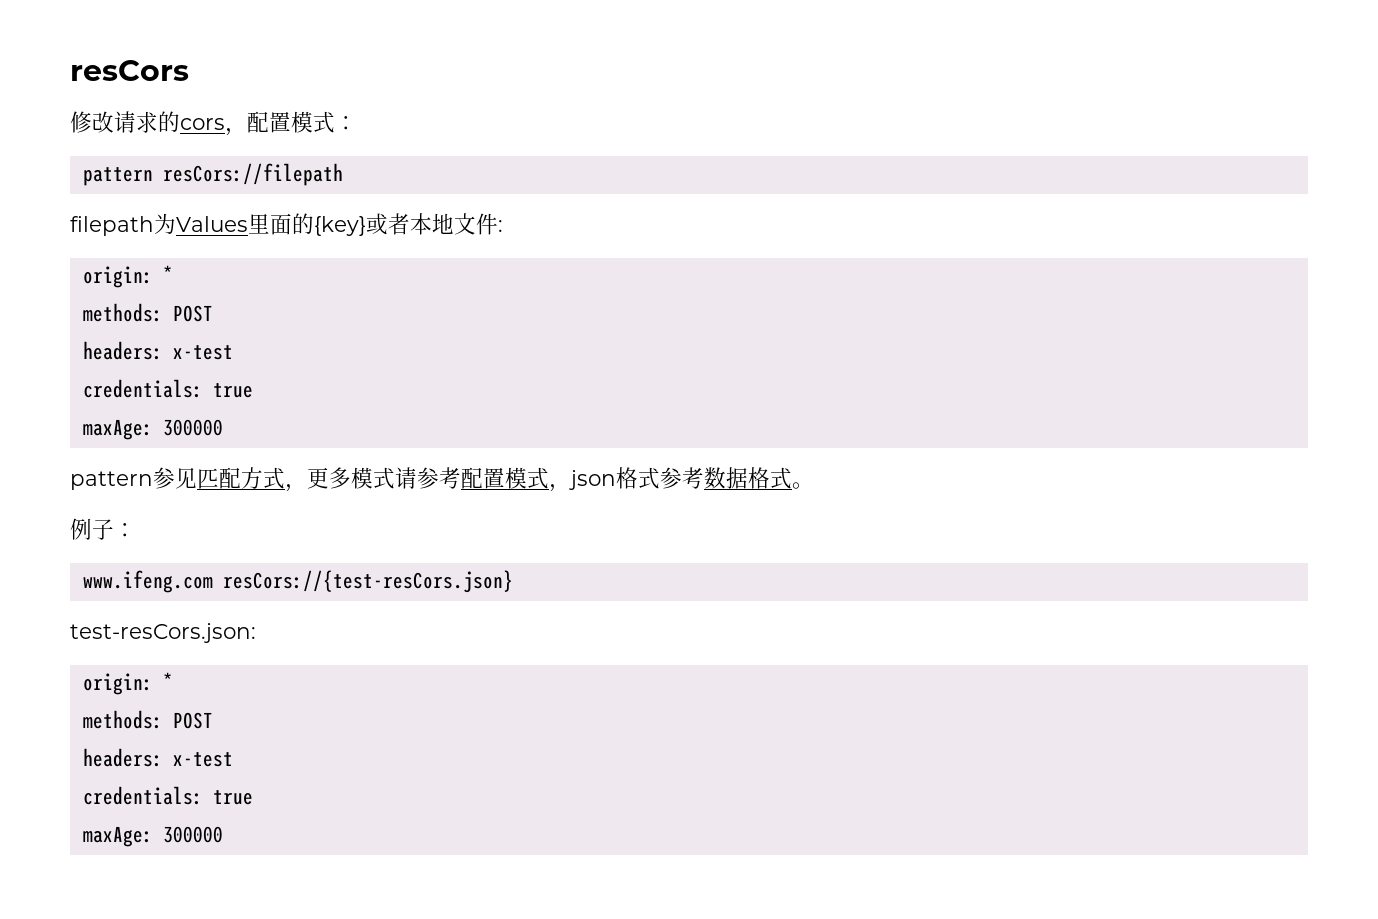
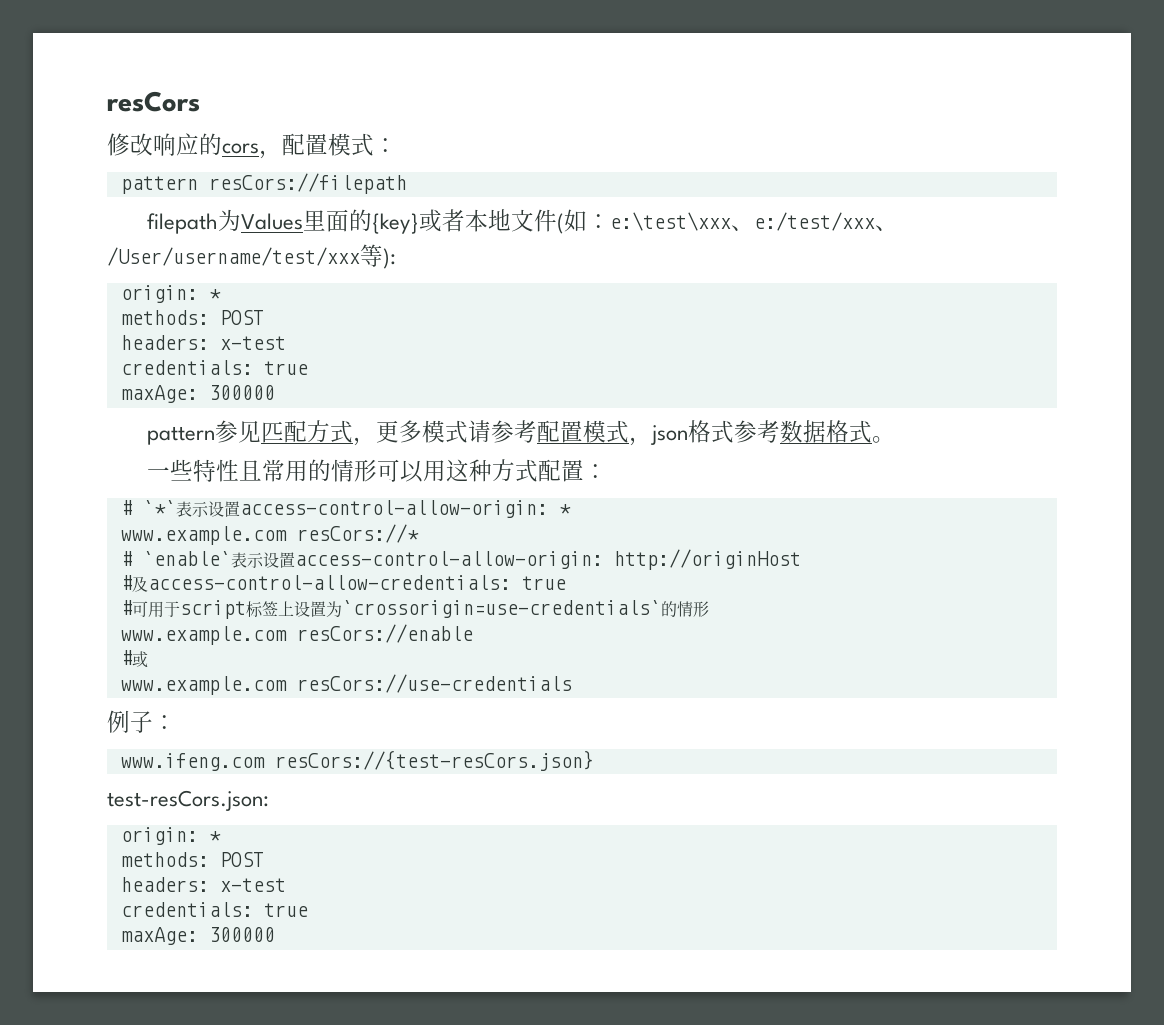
- 修改请求的cors，配置模式：
+ 修改响应的cors，配置模式：
- filepath为Values里面的{key}或者本地文件:
+ filepath为Values里面的{key}或者本地文件(如：e:\test\xxx、e:/test/xxx、/User/username/test/xxx等):
+ 一些特性且常用的情形可以用这种方式配置：
+ # `*`表示设置access-control-allow-origin: *
+ www.example.com resCors://*
+ # `enable`表示设置access-control-allow-origin: http://originHost
+ #及access-control-allow-credentials: true
+ #可用于script标签上设置为`crossorigin=use-credentials`的情形
+ www.example.com resCors://enable
+ #或
+ www.example.com resCors://use-credentials

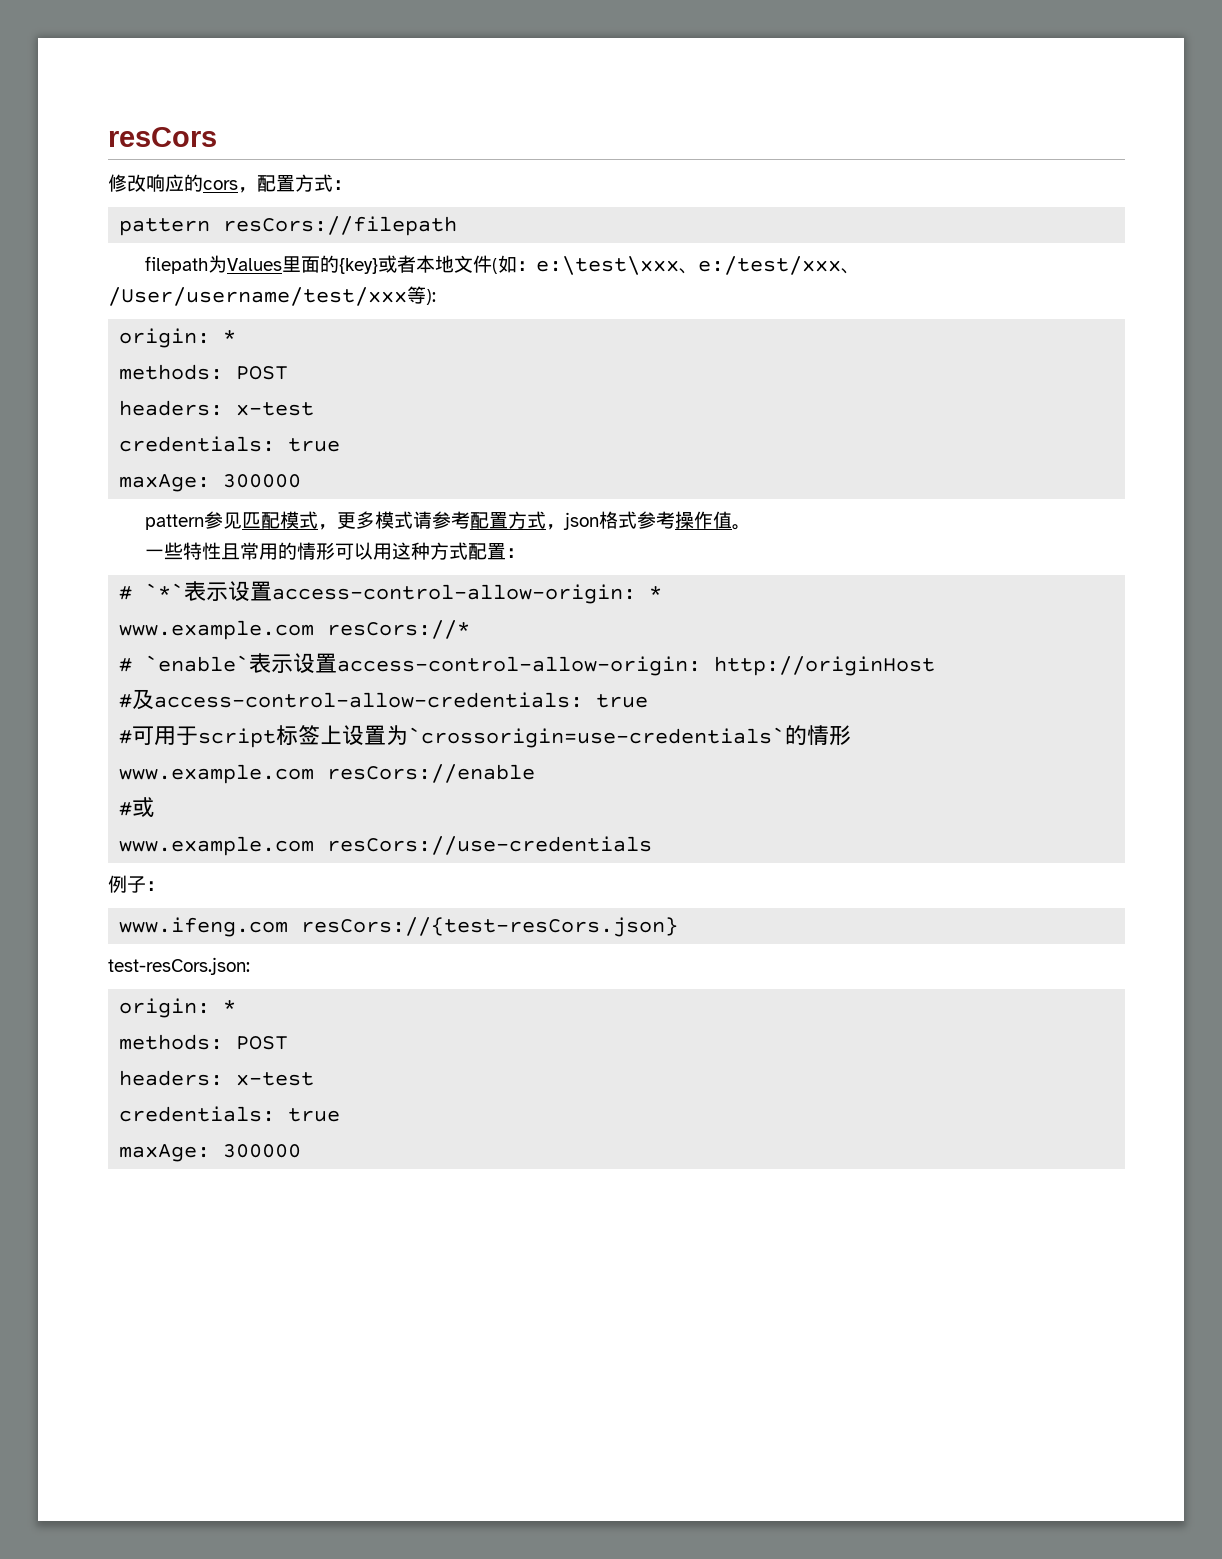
- 修改响应的cors，配置模式：
+ 修改响应的cors，配置方式：
- pattern参见匹配方式，更多模式请参考配置模式，json格式参考数据格式。
+ pattern参见匹配模式，更多模式请参考配置方式，json格式参考操作值。

